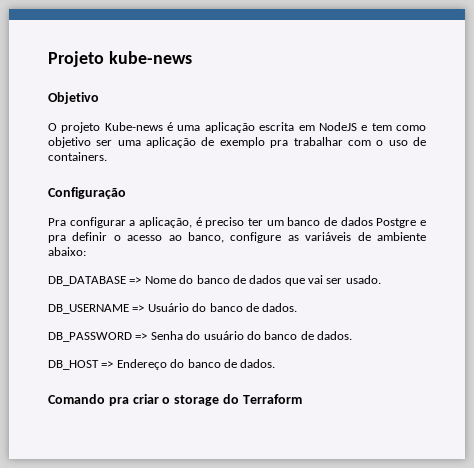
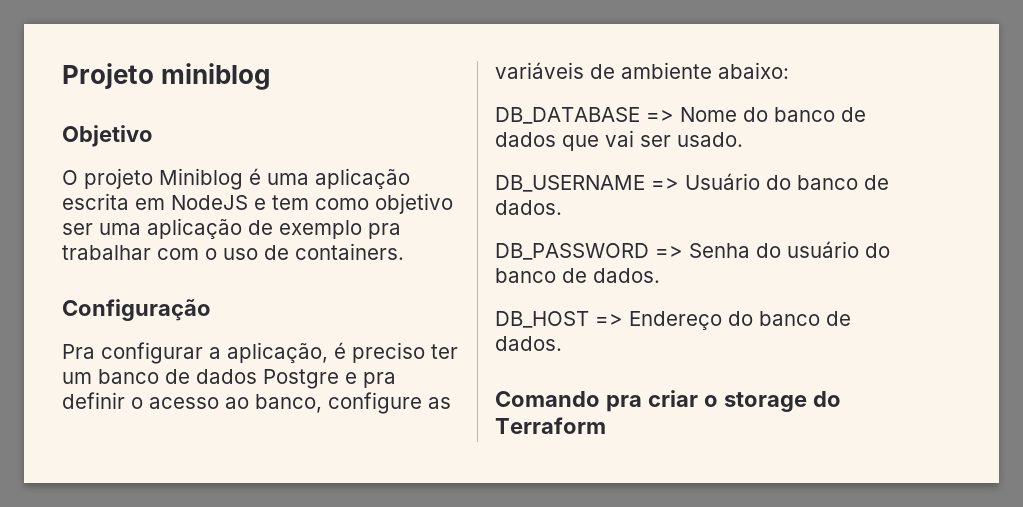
- Projeto kube-news
+ Projeto miniblog
- O projeto Kube-news é uma aplicação escrita em NodeJS e tem como objetivo ser uma aplicação de exemplo pra trabalhar com o uso de containers.
+ O projeto Miniblog é uma aplicação escrita em NodeJS e tem como objetivo ser uma aplicação de exemplo pra trabalhar com o uso de containers.

